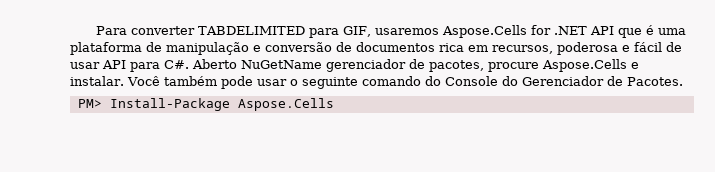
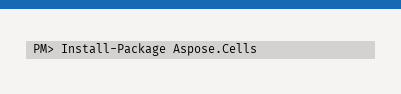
- Para converter TABDELIMITED para GIF, usaremos Aspose.Cells for .NET API que é uma plataforma de manipulação e conversão de documentos rica em recursos, poderosa e fácil de usar API para C#. Aberto NuGetName gerenciador de pacotes, procure Aspose.Cells e instalar. Você também pode usar o seguinte comando do Console do Gerenciador de Pacotes.

